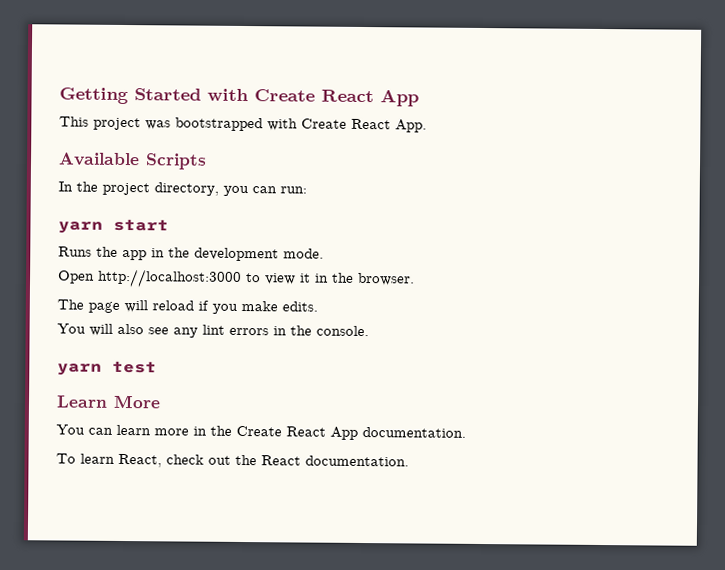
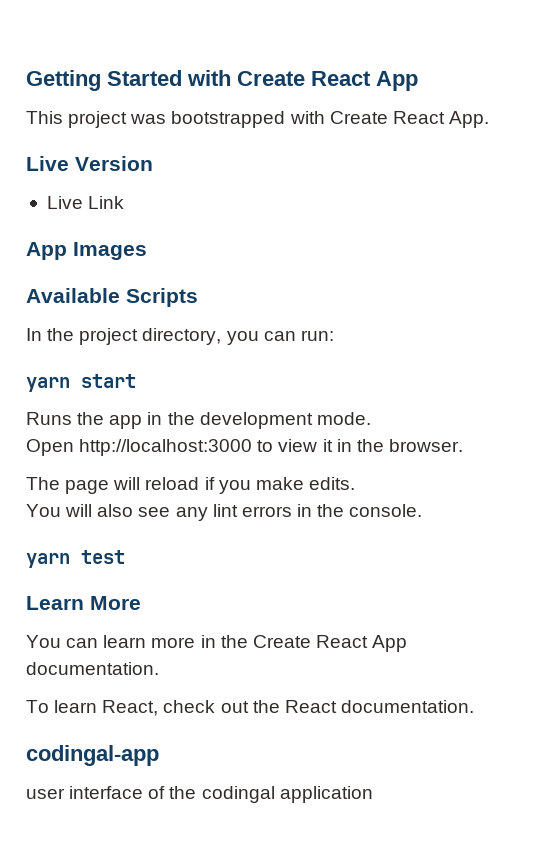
+ Live Version
+ Live Link
+ App Images
+ codingal-app
+ user interface of the codingal application

